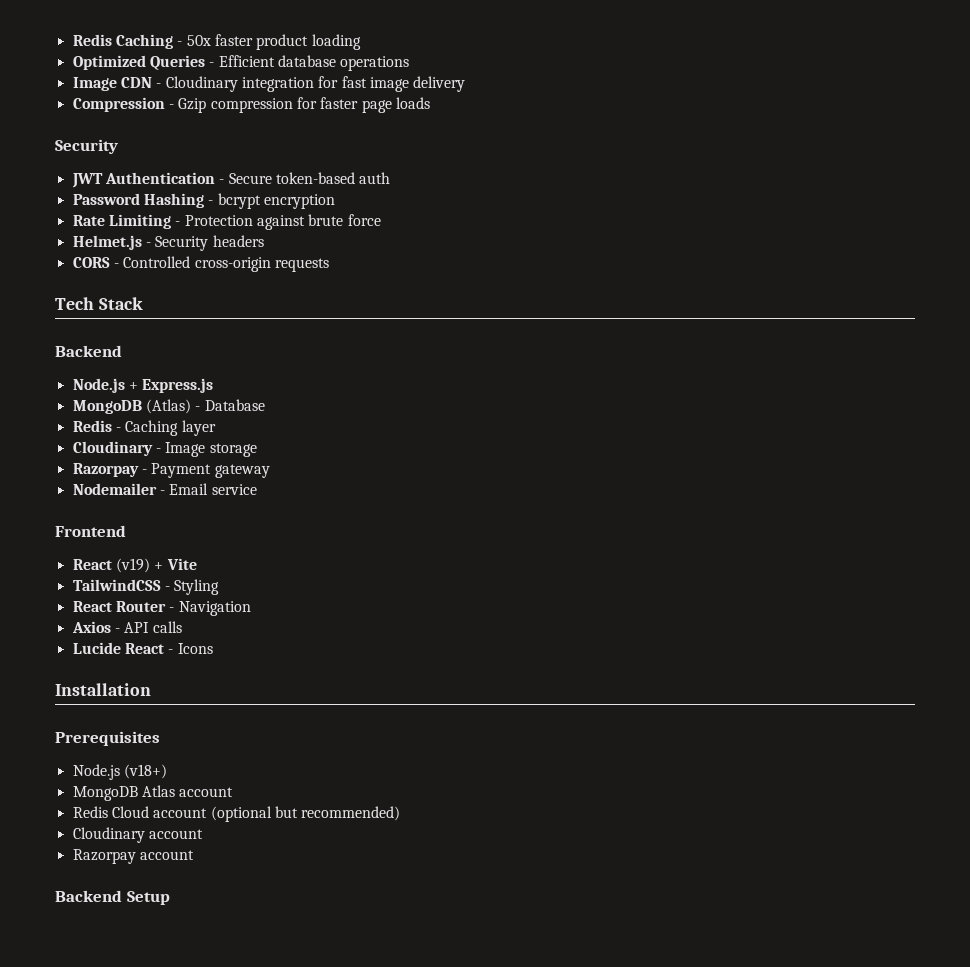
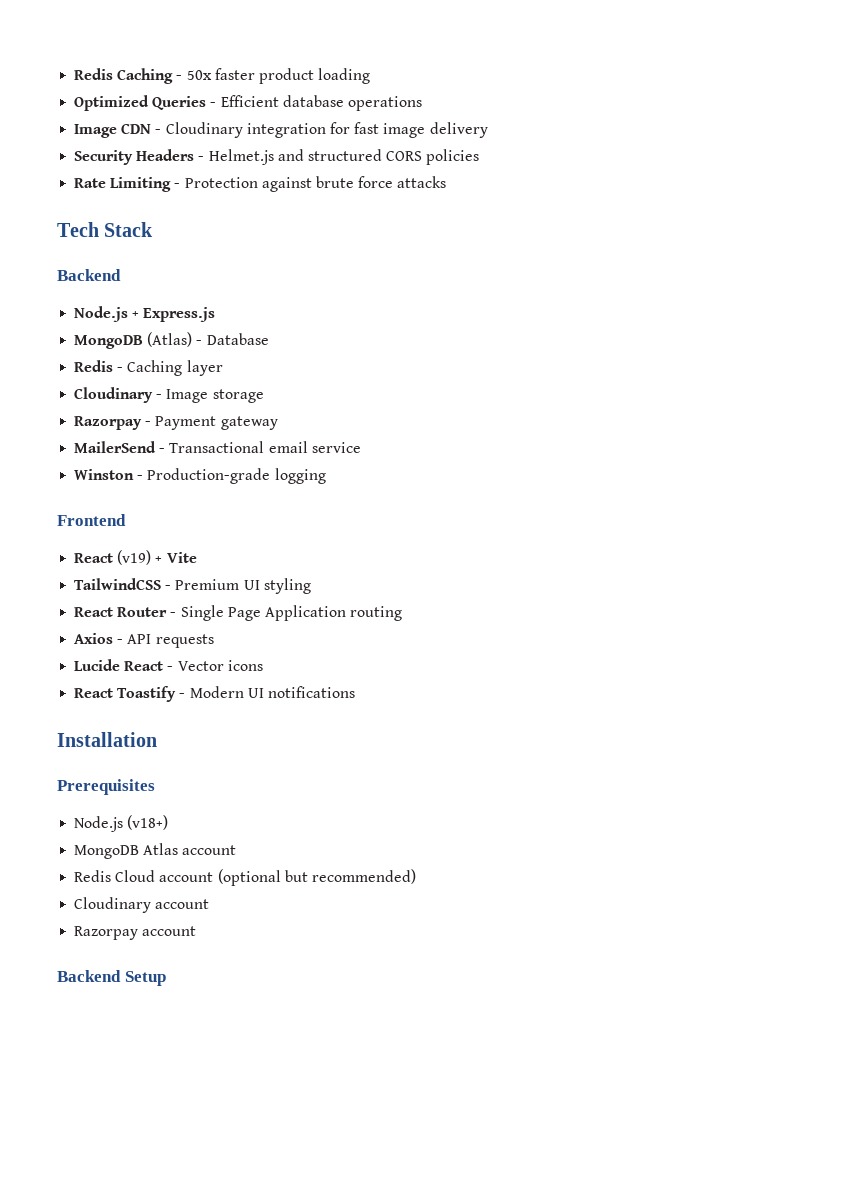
- Compression - Gzip compression for faster page loads
- Security
- JWT Authentication - Secure token-based auth
- Password Hashing - bcrypt encryption
+ Security Headers - Helmet.js and structured CORS policies
- Rate Limiting - Protection against brute force
- Helmet.js - Security headers
- CORS - Controlled cross-origin requests
+ Rate Limiting - Protection against brute force attacks
- Nodemailer - Email service
+ MailerSend - Transactional email service
+ Winston - Production-grade logging
- TailwindCSS - Styling
+ TailwindCSS - Premium UI styling
- React Router - Navigation
+ React Router - Single Page Application routing
- Axios - API calls
+ Axios - API requests
- Lucide React - Icons
+ Lucide React - Vector icons
+ React Toastify - Modern UI notifications

